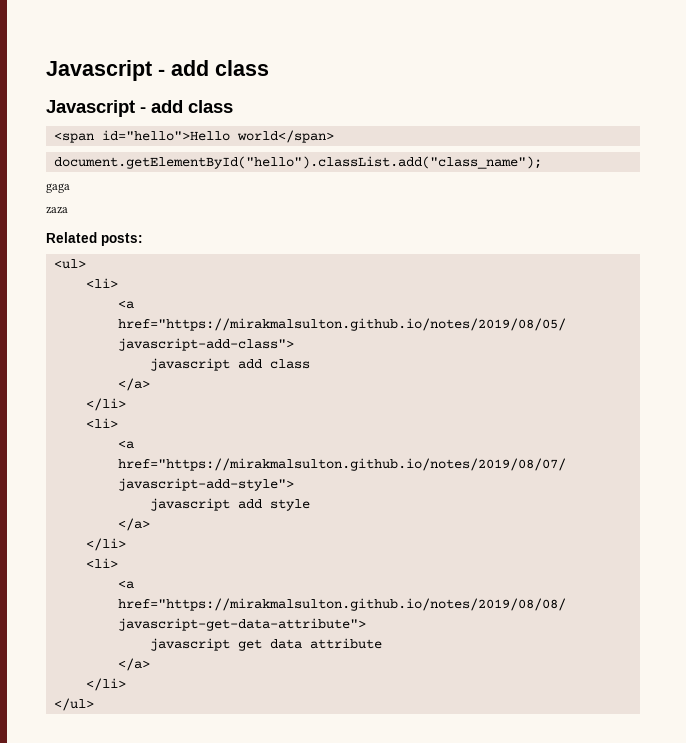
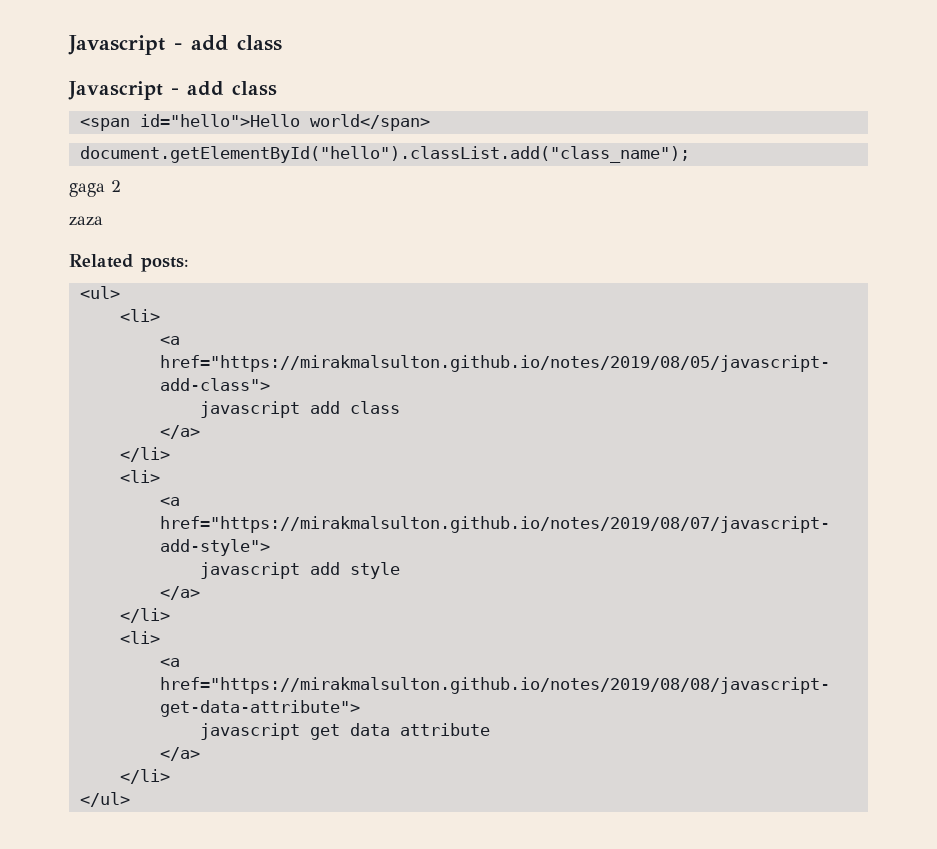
- gaga
+ gaga 2

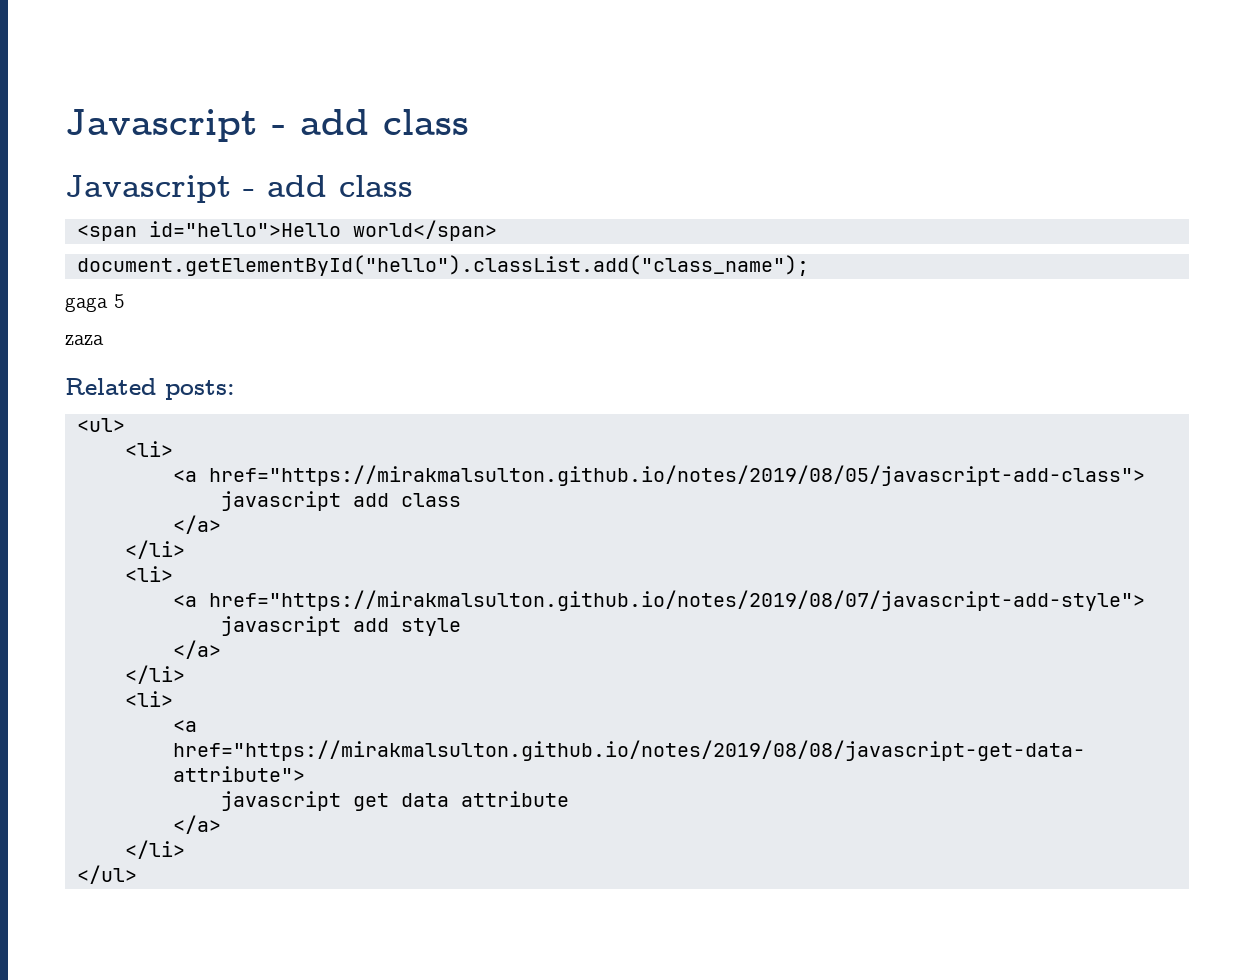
- gaga 2
+ gaga 5

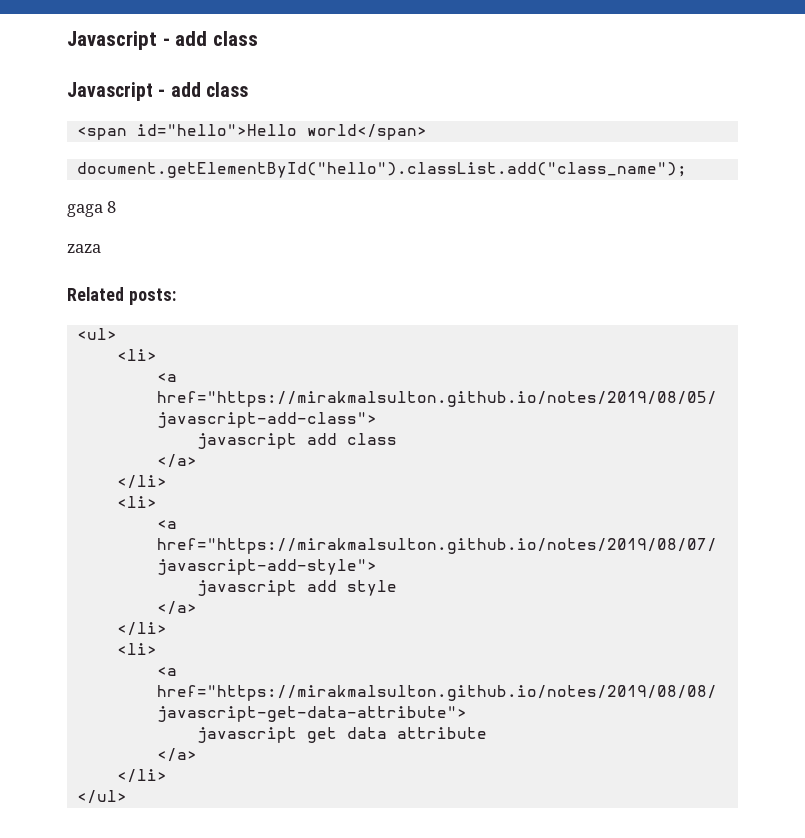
- gaga 5
+ gaga 8

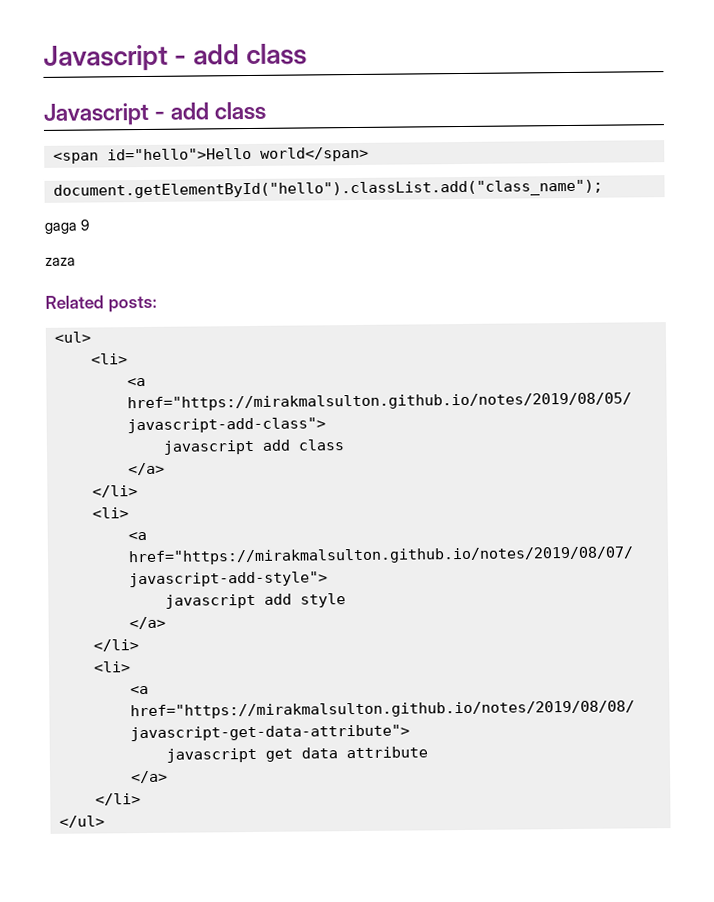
- gaga 8
+ gaga 9

